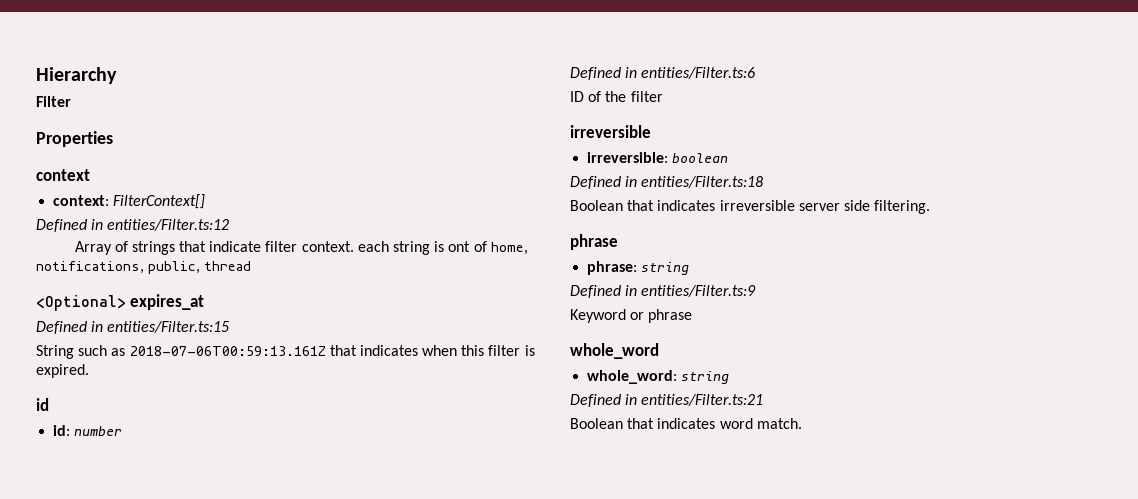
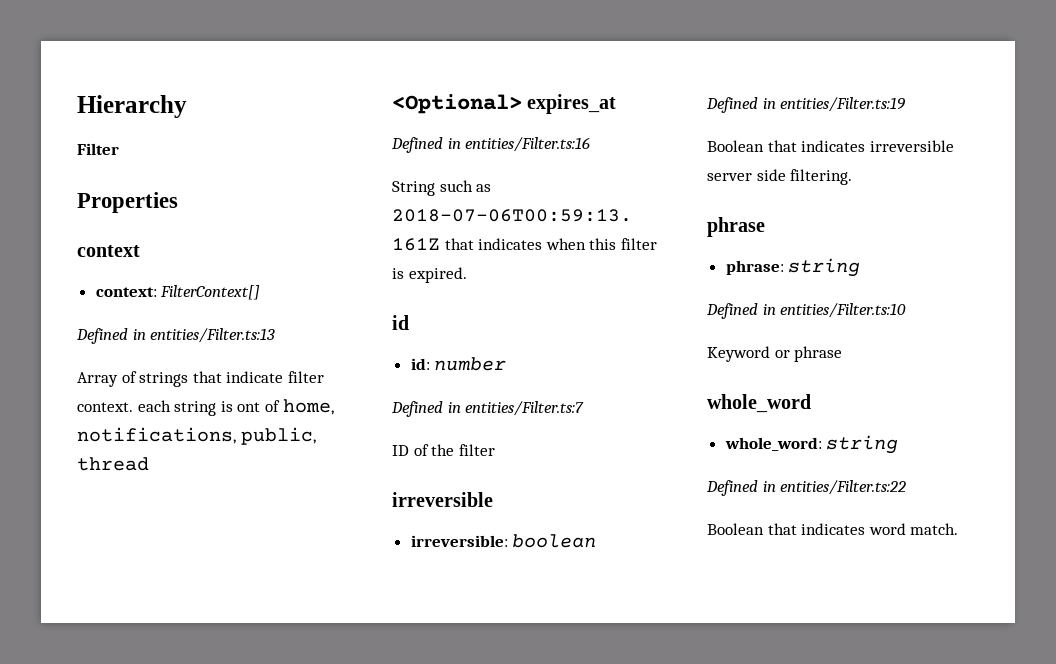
- Defined in entities/Filter.ts:12
+ Defined in entities/Filter.ts:13
- Defined in entities/Filter.ts:15
+ Defined in entities/Filter.ts:16
- Defined in entities/Filter.ts:6
+ Defined in entities/Filter.ts:7
- Defined in entities/Filter.ts:18
+ Defined in entities/Filter.ts:19
- Defined in entities/Filter.ts:9
+ Defined in entities/Filter.ts:10
- Defined in entities/Filter.ts:21
+ Defined in entities/Filter.ts:22

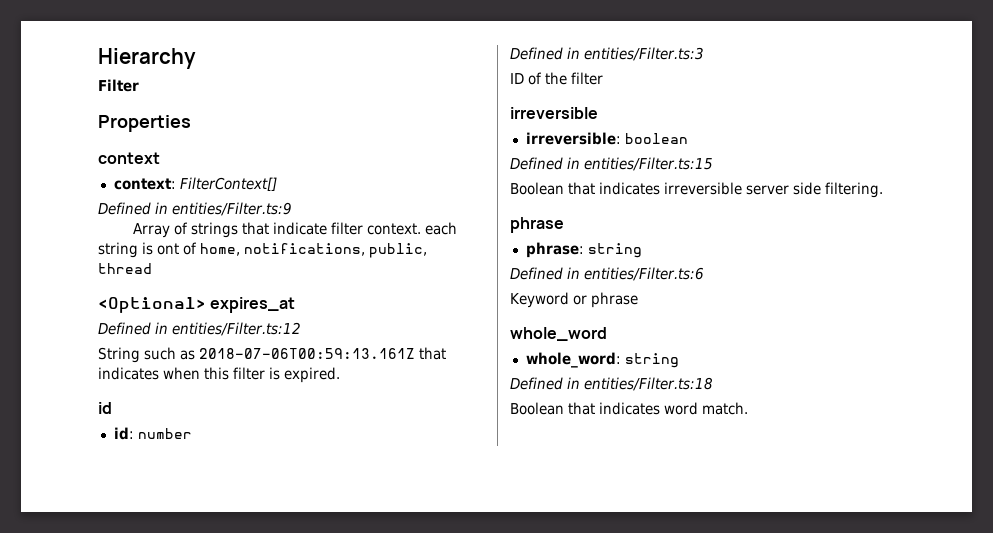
- Defined in entities/Filter.ts:13
+ Defined in entities/Filter.ts:9
- Defined in entities/Filter.ts:16
+ Defined in entities/Filter.ts:12
- Defined in entities/Filter.ts:7
+ Defined in entities/Filter.ts:3
- Defined in entities/Filter.ts:19
+ Defined in entities/Filter.ts:15
- Defined in entities/Filter.ts:10
+ Defined in entities/Filter.ts:6
- Defined in entities/Filter.ts:22
+ Defined in entities/Filter.ts:18

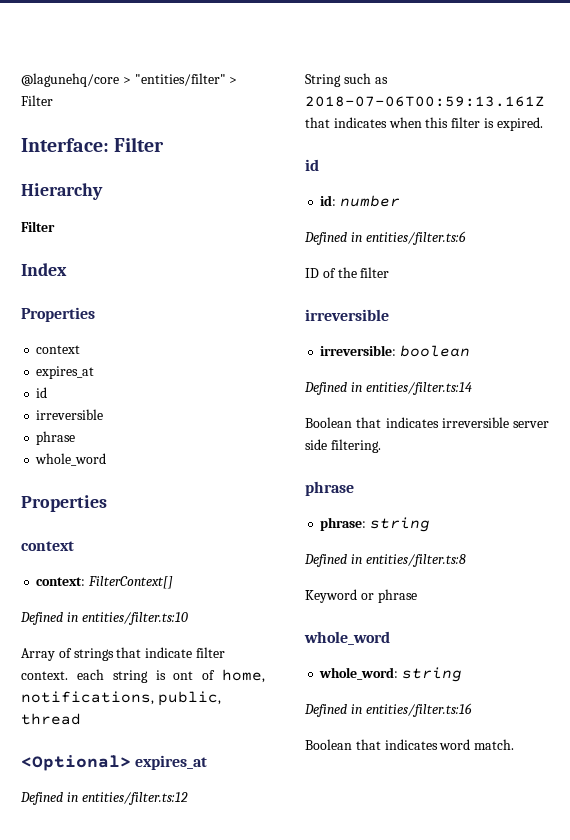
+ @lagunehq/core > "entities/filter" > Filter
+ Interface: Filter
  Hierarchy
  Filter
+ Index
+ Properties
+ context
+ expires_at
+ id
+ irreversible
+ phrase
+ whole_word
- Defined in entities/Filter.ts:9
+ Defined in entities/filter.ts:10
- Defined in entities/Filter.ts:12
+ Defined in entities/filter.ts:12
- Defined in entities/Filter.ts:3
+ Defined in entities/filter.ts:6
- Defined in entities/Filter.ts:15
+ Defined in entities/filter.ts:14
- Defined in entities/Filter.ts:6
+ Defined in entities/filter.ts:8
- Defined in entities/Filter.ts:18
+ Defined in entities/filter.ts:16

